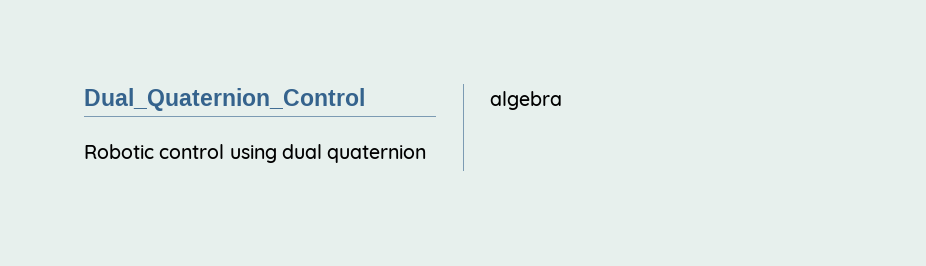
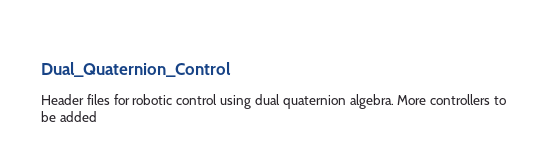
- Robotic control using dual quaternion algebra
+ Header files for robotic control using dual quaternion algebra. More controllers to be added

